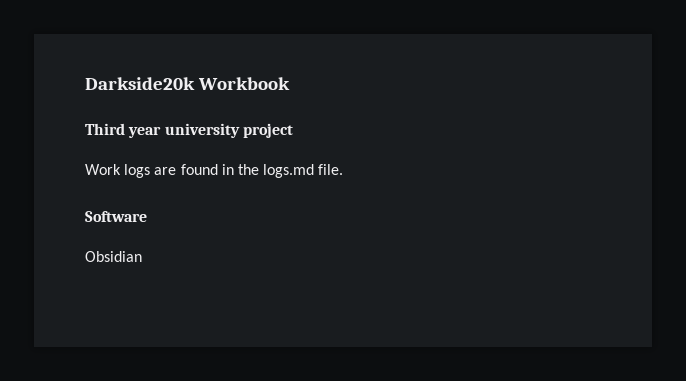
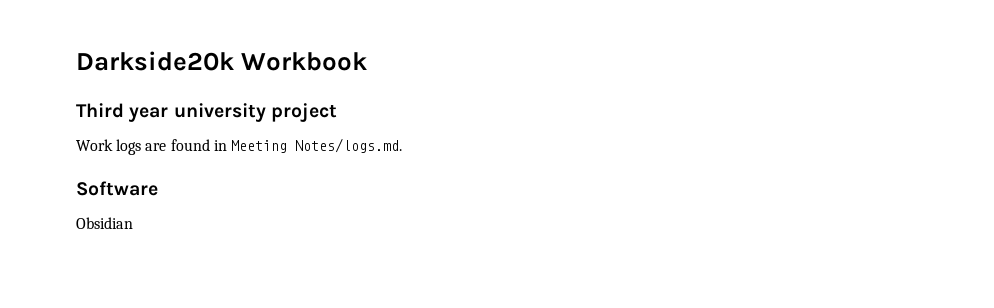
- Work logs are found in the logs.md file.
+ Work logs are found in Meeting Notes/logs.md.

